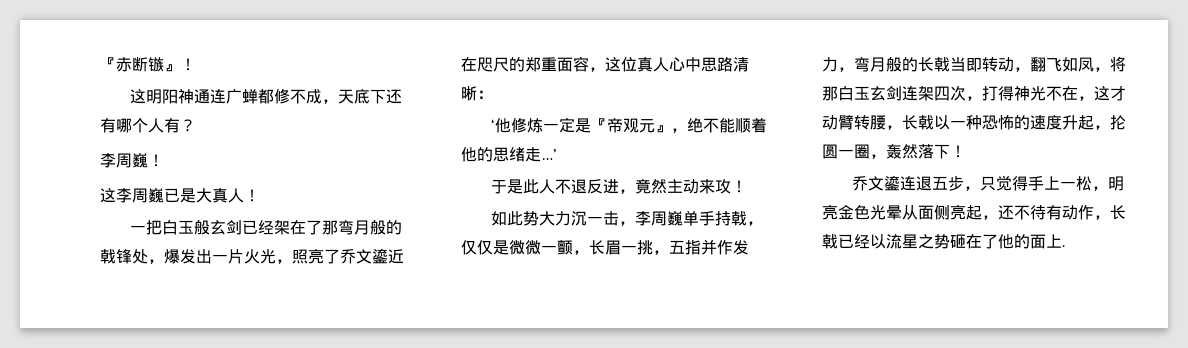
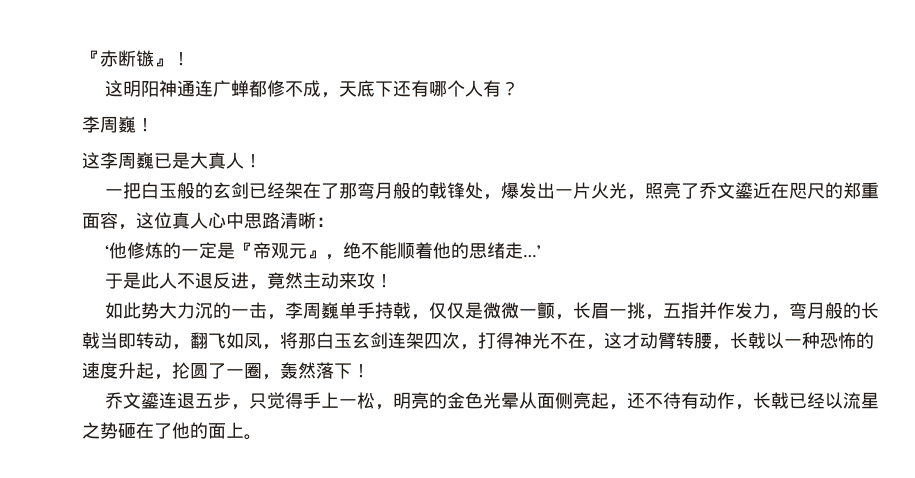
- 一把白玉般玄剑已经架在了那弯月般的戟锋处，爆发出一片火光，照亮了乔文鎏近在咫尺的郑重面容，这位真人心中思路清晰：
+ 一把白玉般的玄剑已经架在了那弯月般的戟锋处，爆发出一片火光，照亮了乔文鎏近在咫尺的郑重面容，这位真人心中思路清晰：
- ‘他修炼一定是『帝观元』，绝不能顺着他的思绪走…’
+ ‘他修炼的一定是『帝观元』，绝不能顺着他的思绪走…’
- 如此势大力沉一击，李周巍单手持戟，仅仅是微微一颤，长眉一挑，五指并作发力，弯月般的长戟当即转动，翻飞如凤，将那白玉玄剑连架四次，打得神光不在，这才动臂转腰，长戟以一种恐怖的速度升起，抡圆一圈，轰然落下！
+ 如此势大力沉的一击，李周巍单手持戟，仅仅是微微一颤，长眉一挑，五指并作发力，弯月般的长戟当即转动，翻飞如凤，将那白玉玄剑连架四次，打得神光不在，这才动臂转腰，长戟以一种恐怖的速度升起，抡圆了一圈，轰然落下！
- 乔文鎏连退五步，只觉得手上一松，明亮金色光晕从面侧亮起，还不待有动作，长戟已经以流星之势砸在了他的面上.
+ 乔文鎏连退五步，只觉得手上一松，明亮的金色光晕从面侧亮起，还不待有动作，长戟已经以流星之势砸在了他的面上。

